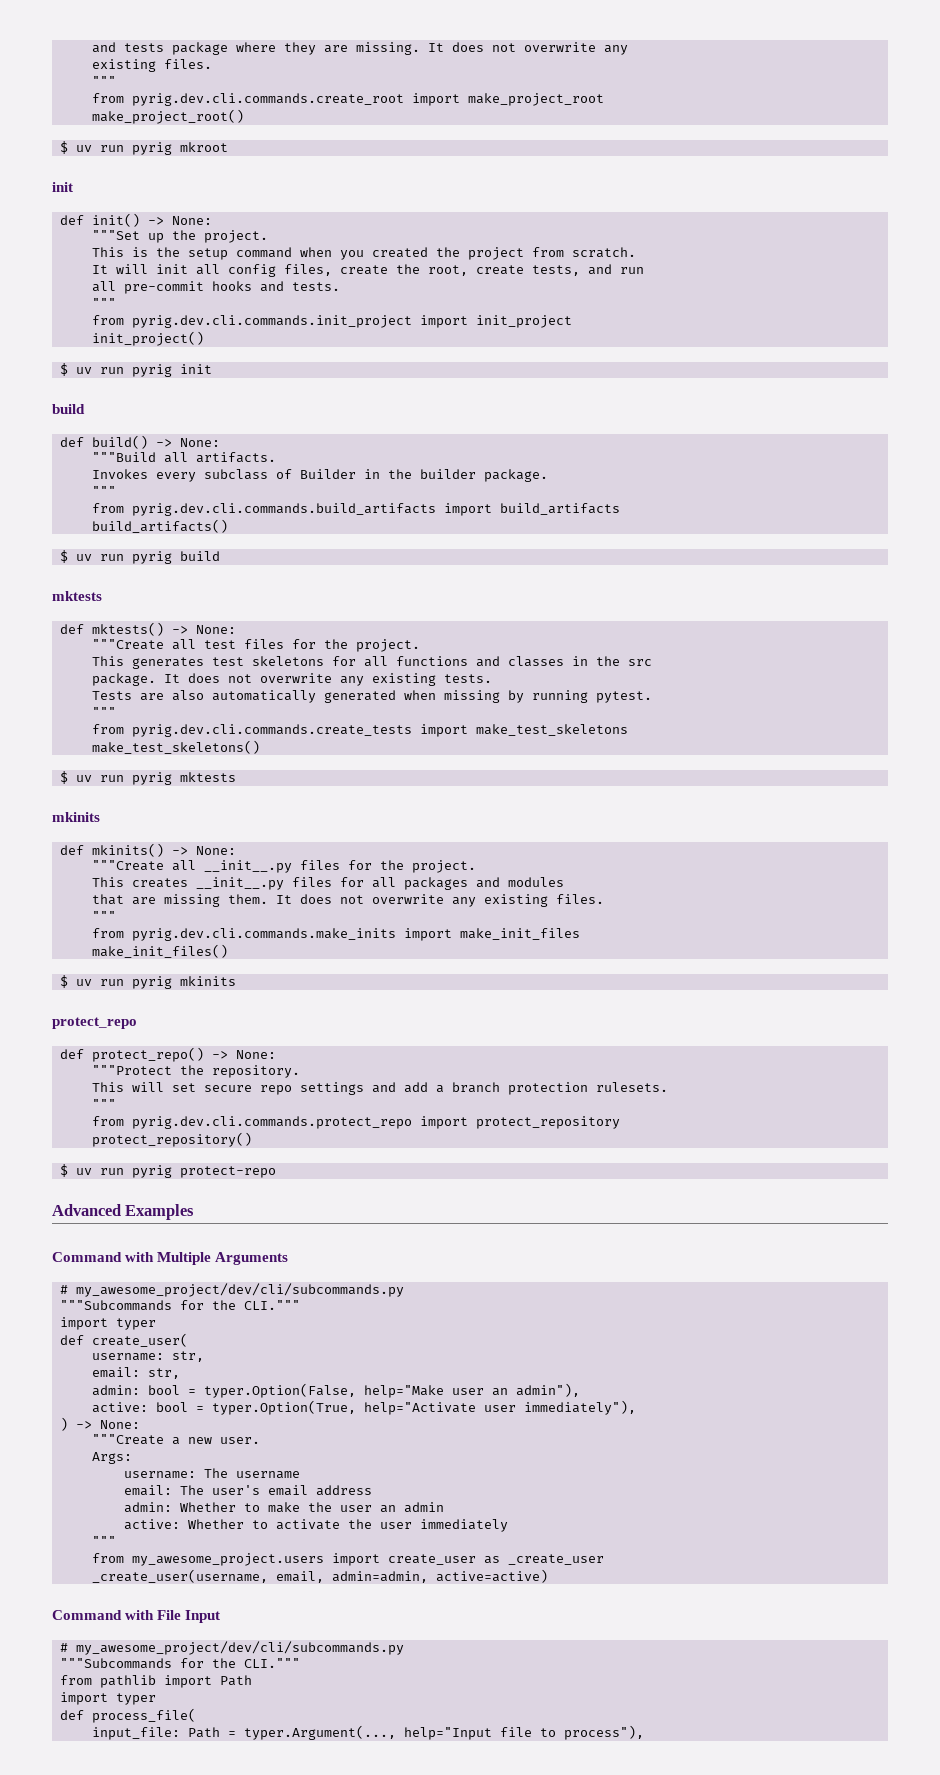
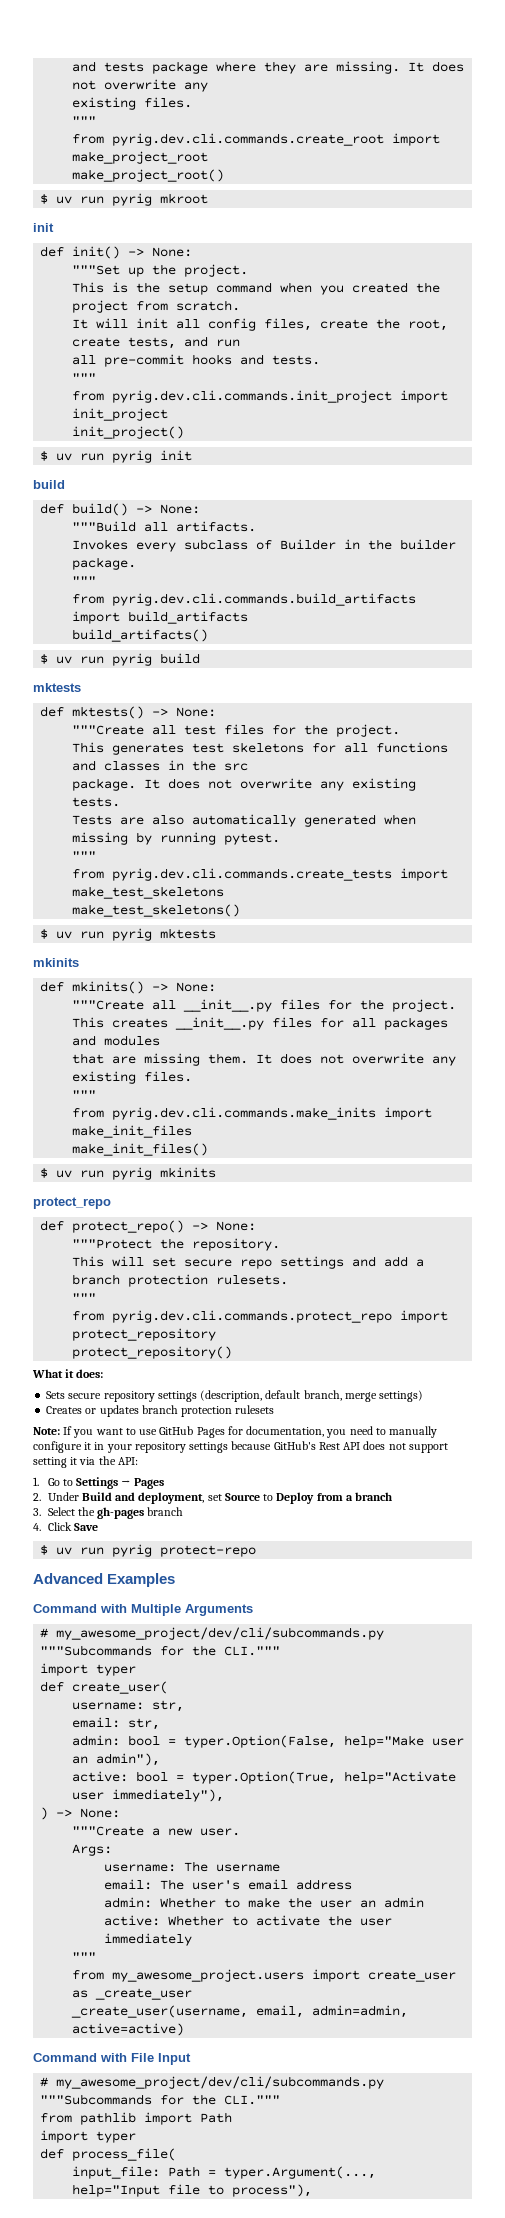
+ What it does:
+ Sets secure repository settings (description, default branch, merge settings)
+ Creates or updates branch protection rulesets
+ Note: If you want to use GitHub Pages for documentation, you need to manually configure it in your repository settings because GitHub's Rest API does not support setting it via the API:
+ 1. Go to Settings → Pages
+ 2. Under Build and deployment, set Source to Deploy from a branch
+ 3. Select the gh-pages branch
+ 4. Click Save

